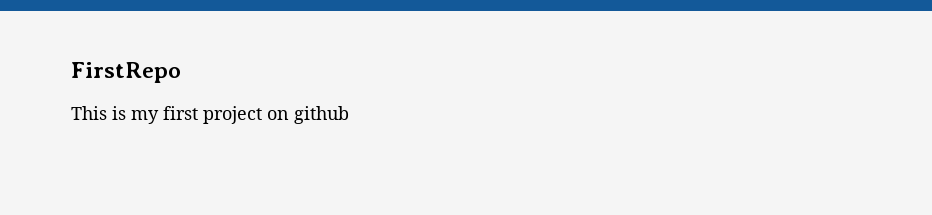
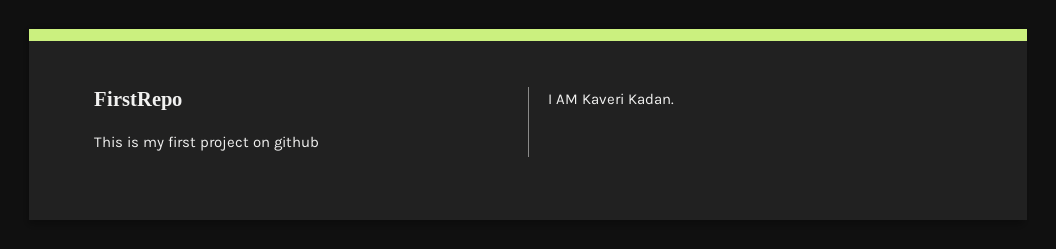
+ I AM Kaveri Kadan.

